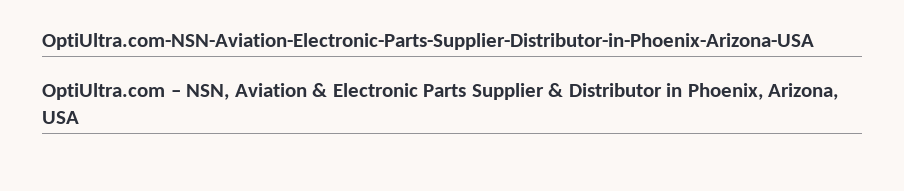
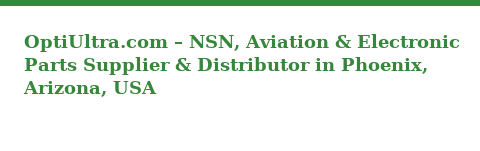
- OptiUltra.com-NSN-Aviation-Electronic-Parts-Supplier-Distributor-in-Phoenix-Arizona-USA

